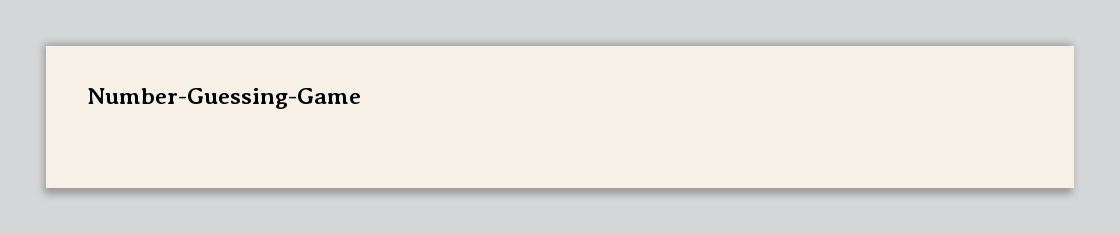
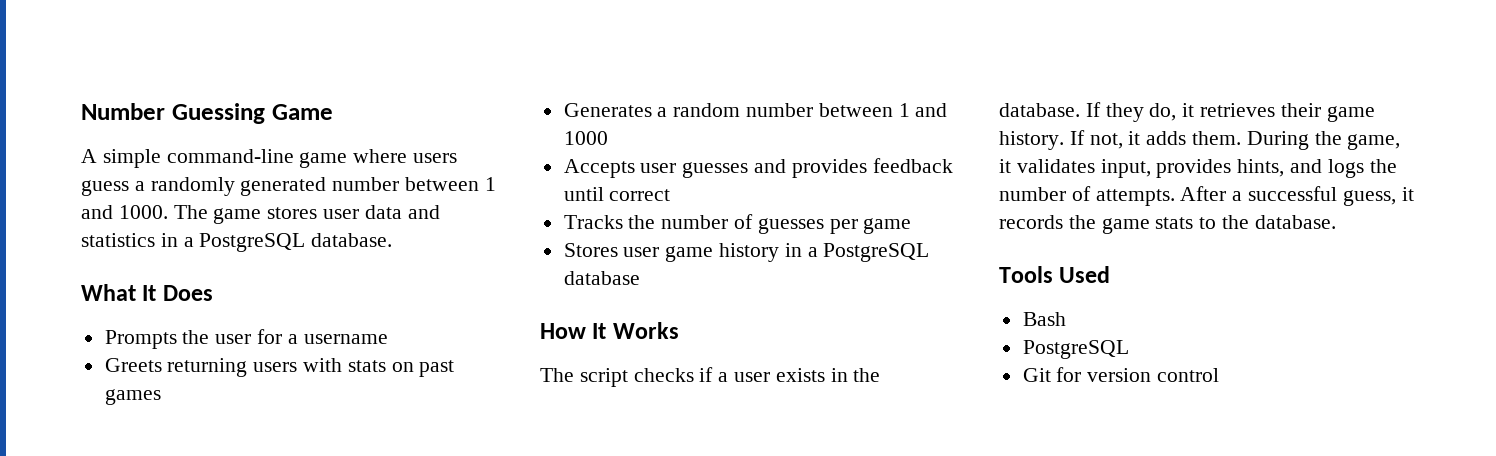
- Number-Guessing-Game
+ Number Guessing Game
+ A simple command-line game where users guess a randomly generated number between 1 and 1000. The game stores user data and statistics in a PostgreSQL database.
+ What It Does
+ Prompts the user for a username
+ Greets returning users with stats on past games
+ Generates a random number between 1 and 1000
+ Accepts user guesses and provides feedback until correct
+ Tracks the number of guesses per game
+ Stores user game history in a PostgreSQL database
+ How It Works
+ The script checks if a user exists in the database. If they do, it retrieves their game history. If not, it adds them. During the game, it validates input, provides hints, and logs the number of attempts. After a successful guess, it records the game stats to the database.
+ Tools Used
+ Bash
+ PostgreSQL
+ Git for version control

